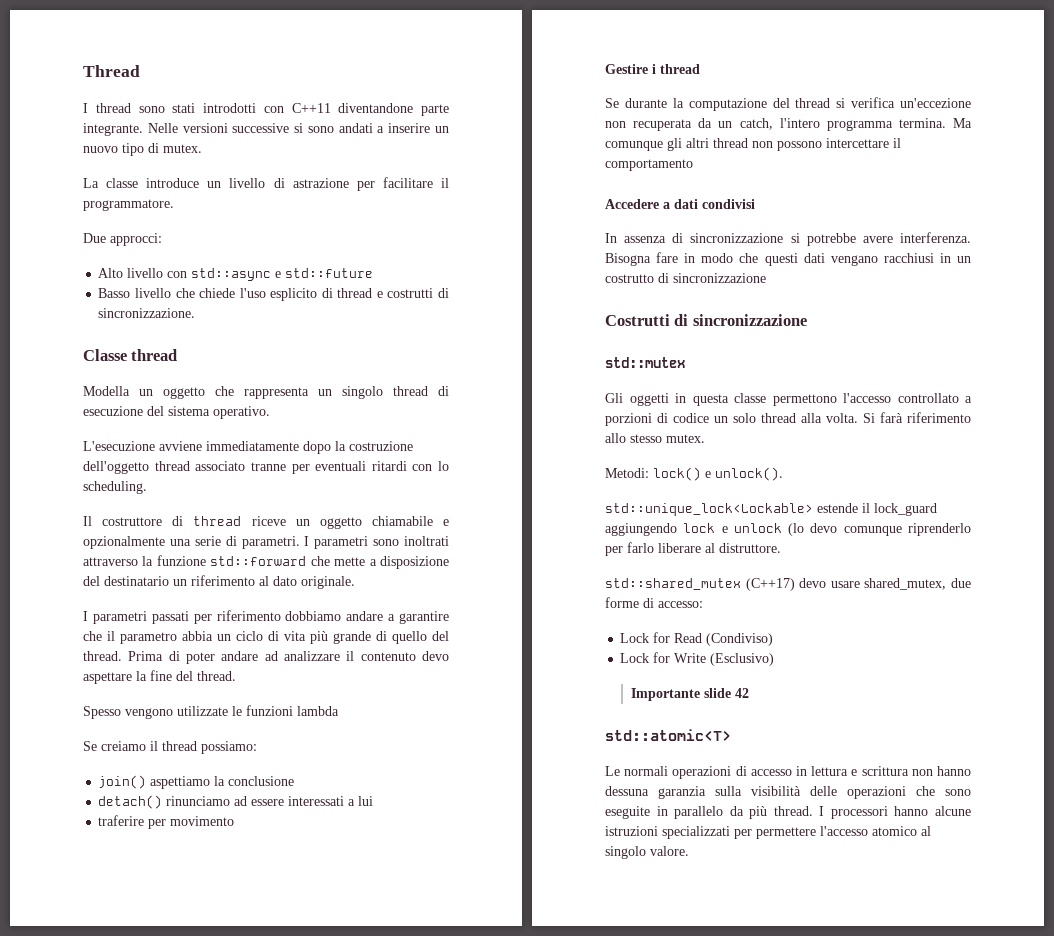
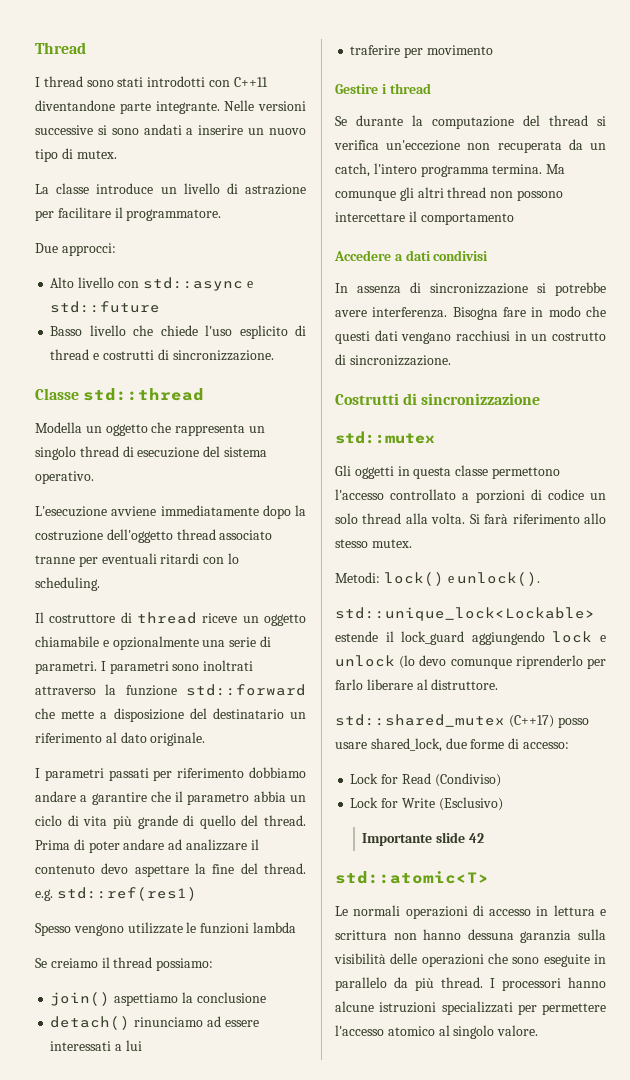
- Classe thread
+ Classe std::thread
- Prima di poter andare ad analizzare il contenuto devo aspettare la fine del thread.
+ Prima di poter andare ad analizzare il contenuto devo aspettare la fine del thread. e.g. std::ref(res1)
- Bisogna fare in modo che questi dati vengano racchiusi in un costrutto di sincronizzazione
+ Bisogna fare in modo che questi dati vengano racchiusi in un costrutto di sincronizzazione.
- std::shared_mutex (C++17) devo usare shared_mutex, due forme di accesso:
+ std::shared_mutex (C++17) posso usare shared_lock, due forme di accesso:

